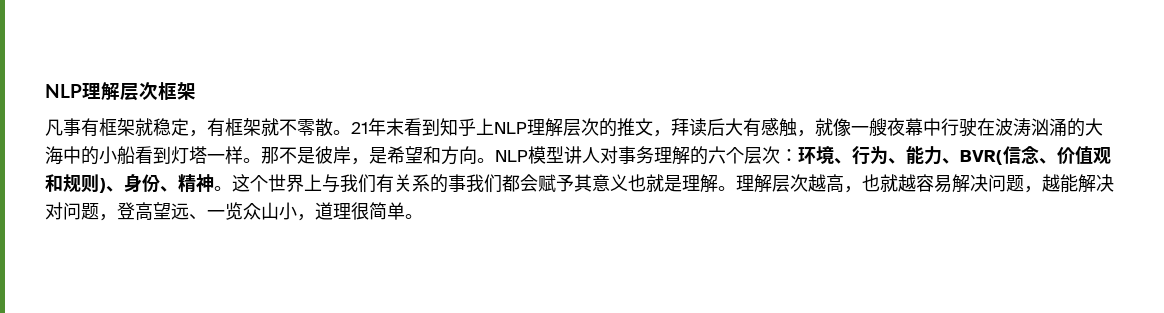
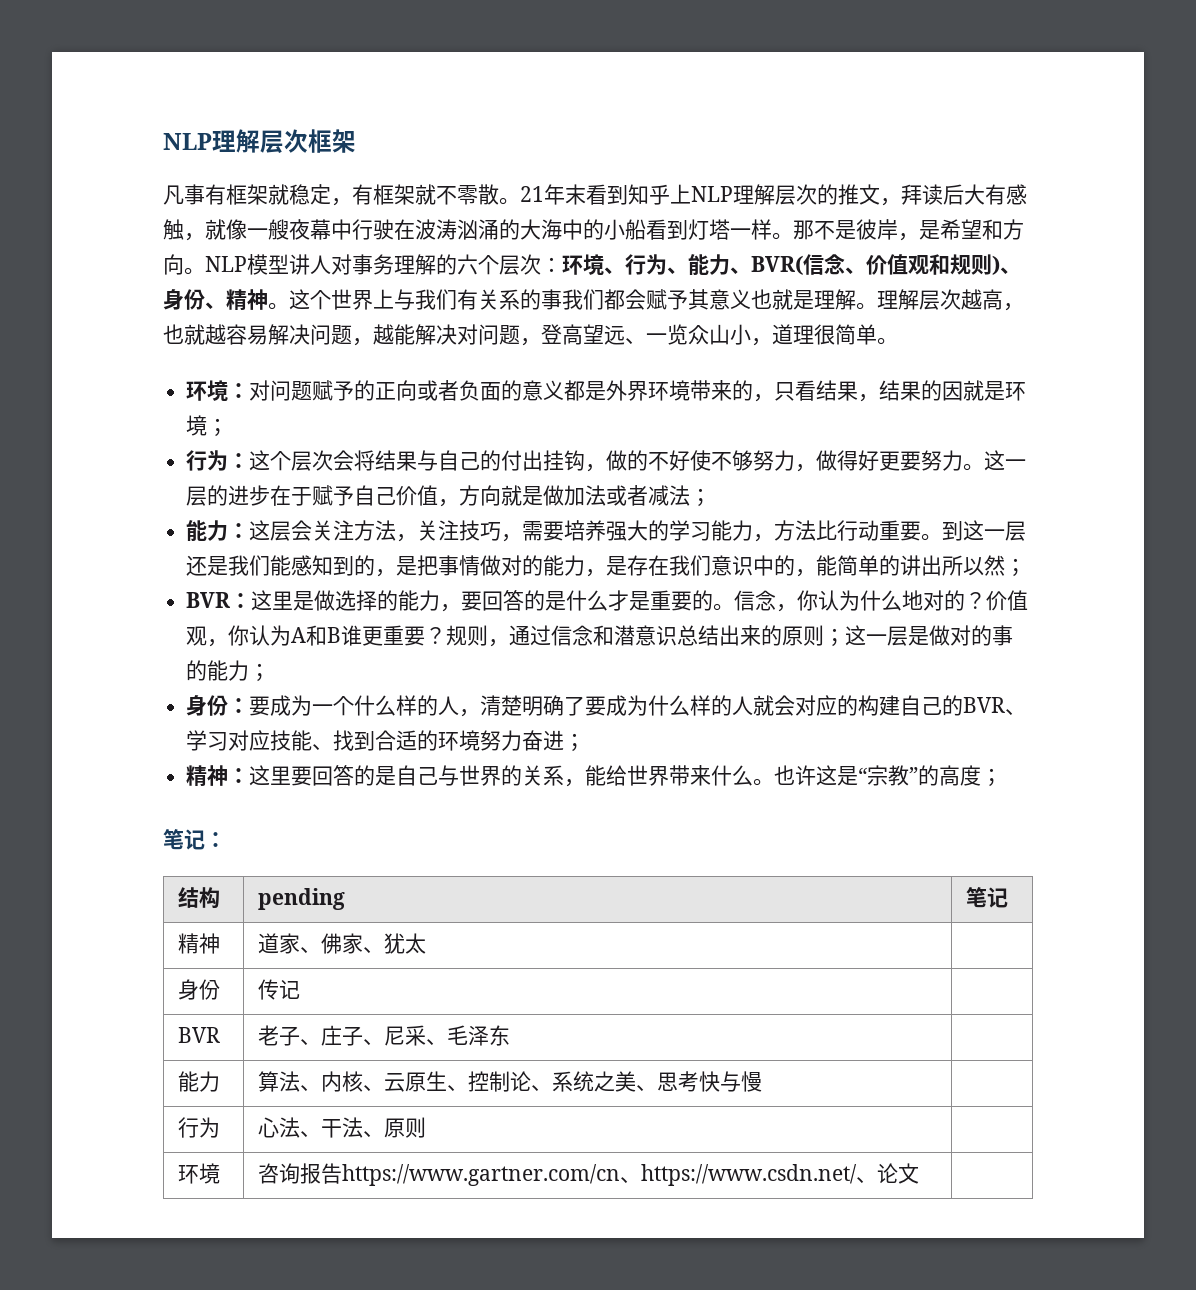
+ 环境：对问题赋予的正向或者负面的意义都是外界环境带来的，只看结果，结果的因就是环境；
+ 行为：这个层次会将结果与自己的付出挂钩，做的不好使不够努力，做得好更要努力。这一层的进步在于赋予自己价值，方向就是做加法或者减法；
+ 能力：这层会关注方法，关注技巧，需要培养强大的学习能力，方法比行动重要。到这一层还是我们能感知到的，是把事情做对的能力，是存在我们意识中的，能简单的讲出所以然；
+ BVR：这里是做选择的能力，要回答的是什么才是重要的。信念，你认为什么地对的？价值观，你认为A和B谁更重要？规则，通过信念和潜意识总结出来的原则；这一层是做对的事的能力；
+ 身份：要成为一个什么样的人，清楚明确了要成为什么样的人就会对应的构建自己的BVR、学习对应技能、找到合适的环境努力奋进；
+ 精神：这里要回答的是自己与世界的关系，能给世界带来什么。也许这是“宗教”的高度；
+ 笔记：
+ 结构 | pending | 笔记
+ 精神 | 道家、佛家、犹太 |
+ 身份 | 传记 |
+ BVR | 老子、庄子、尼采、毛泽东 |
+ 能力 | 算法、内核、云原生、控制论、系统之美、思考快与慢 |
+ 行为 | 心法、干法、原则 |
+ 环境 | 咨询报告https://www.gartner.com/cn、https://www.csdn.net/、论文 |

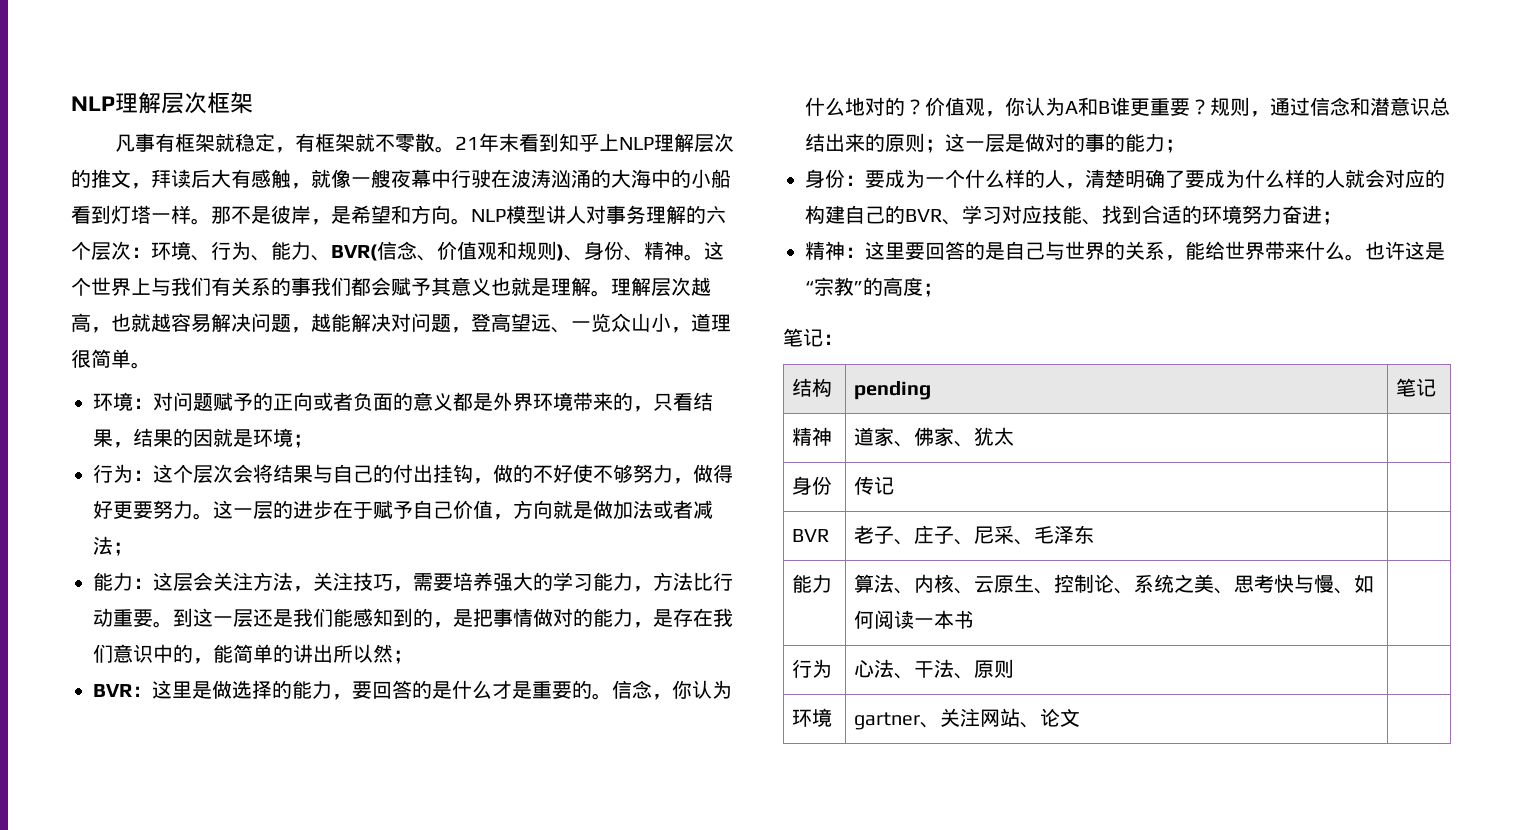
- 能力 | 算法、内核、云原生、控制论、系统之美、思考快与慢 |
+ 能力 | 算法、内核、云原生、控制论、系统之美、思考快与慢、如何阅读一本书 |
- 环境 | 咨询报告https://www.gartner.com/cn、https://www.csdn.net/、论文 |
+ 环境 | gartner、关注网站、论文 |

